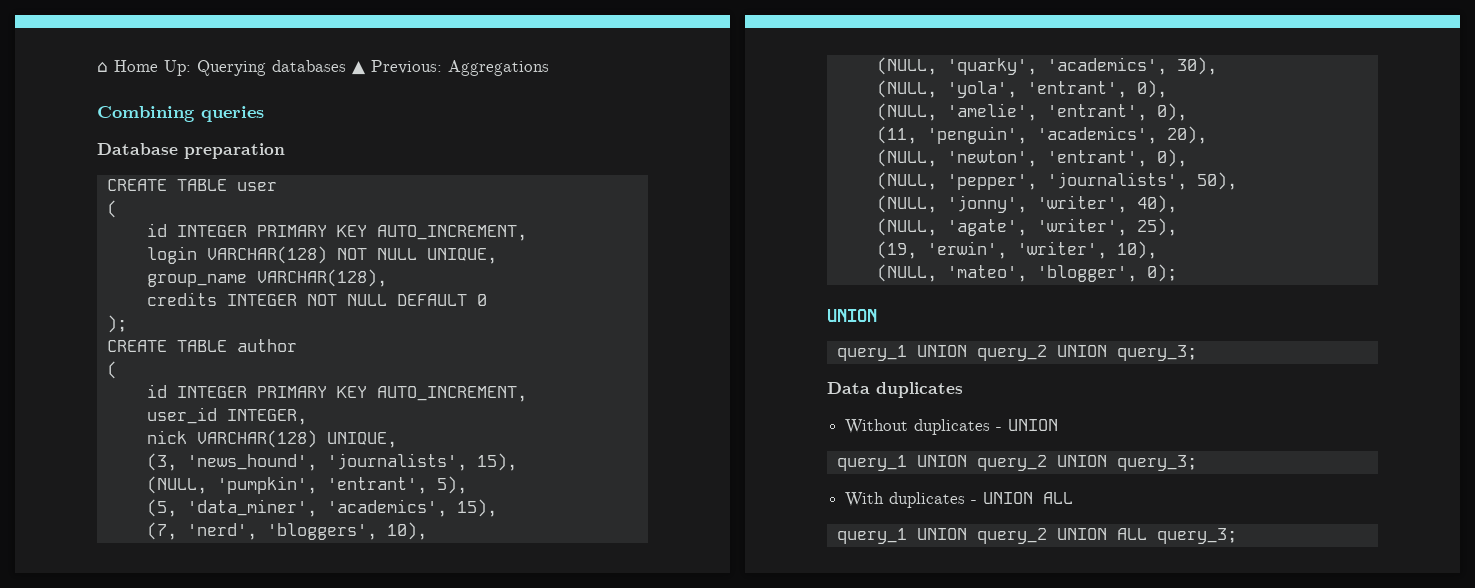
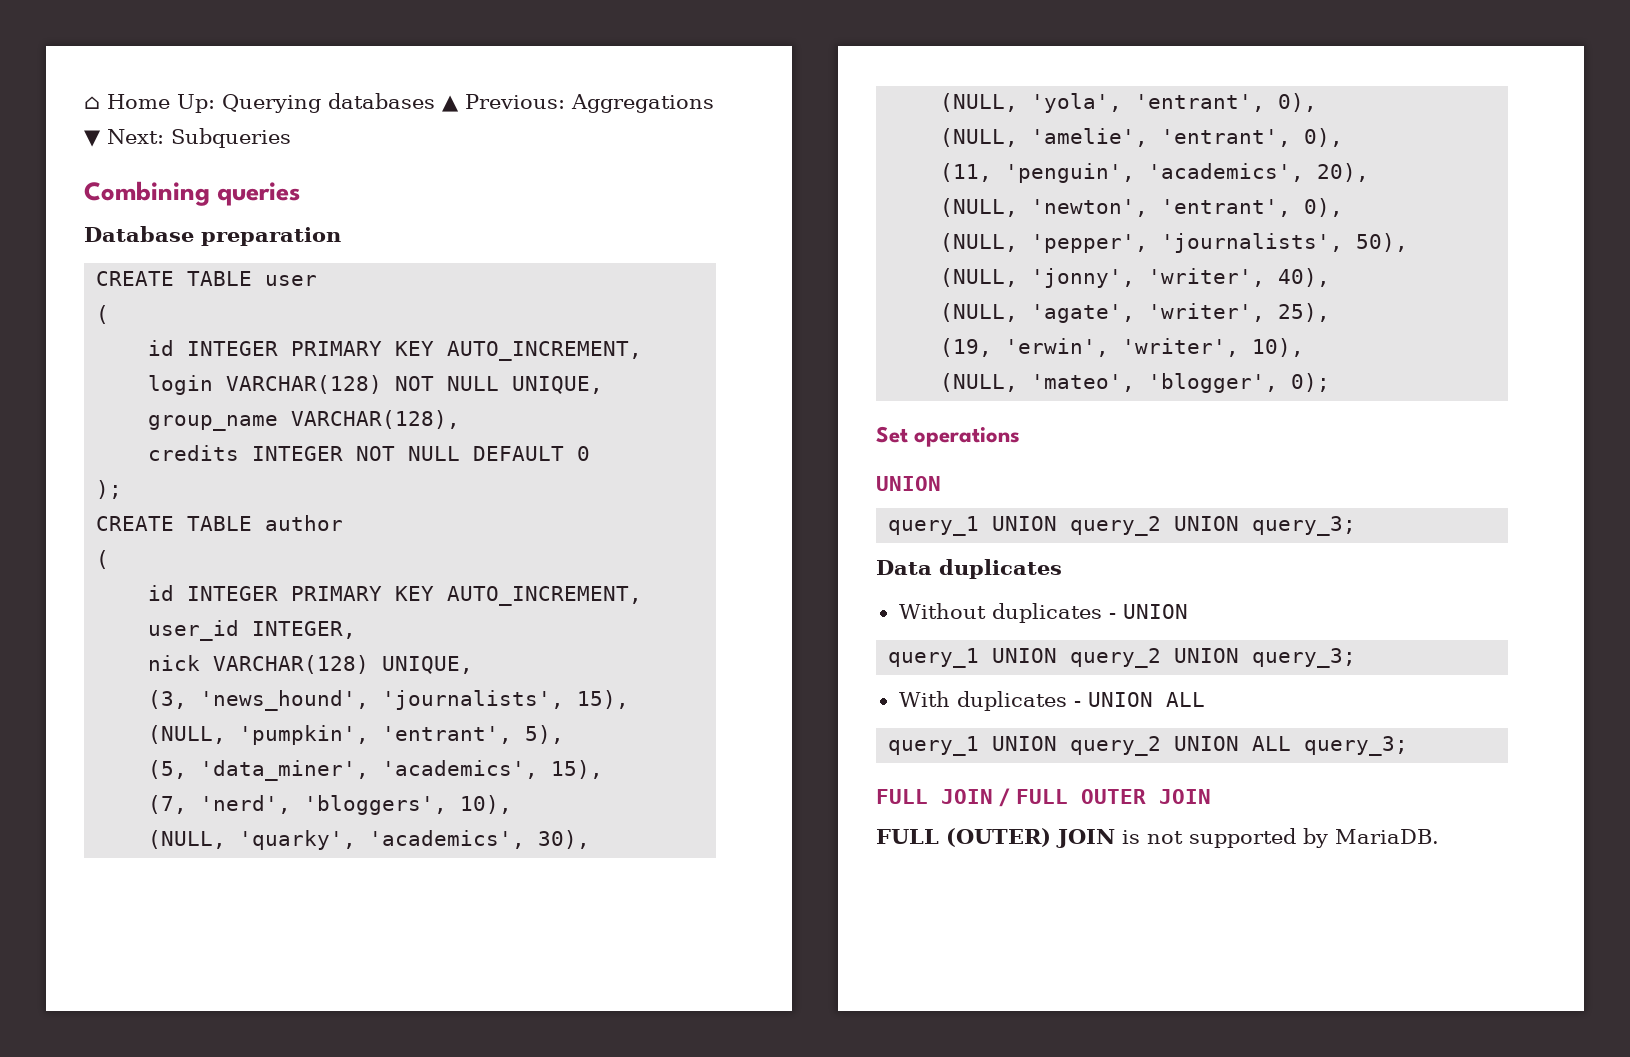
- ⌂ Home Up: Querying databases ▲ Previous: Aggregations
+ ⌂ Home Up: Querying databases ▲ Previous: Aggregations ▼ Next: Subqueries
+ Set operations
+ FULL JOIN / FULL OUTER JOIN
+ FULL (OUTER) JOIN is not supported by MariaDB.

